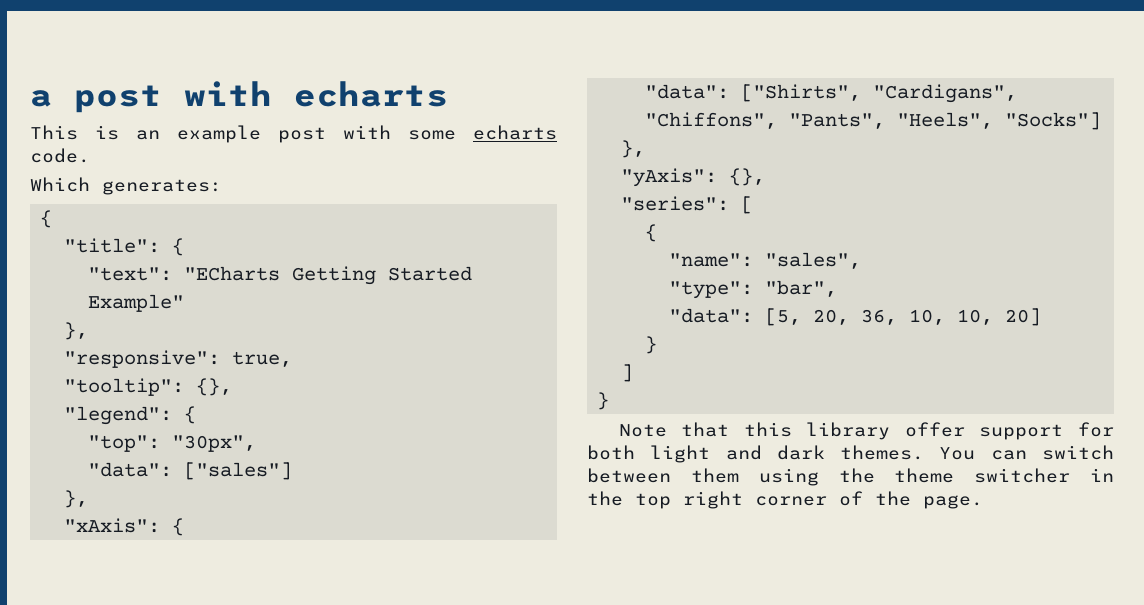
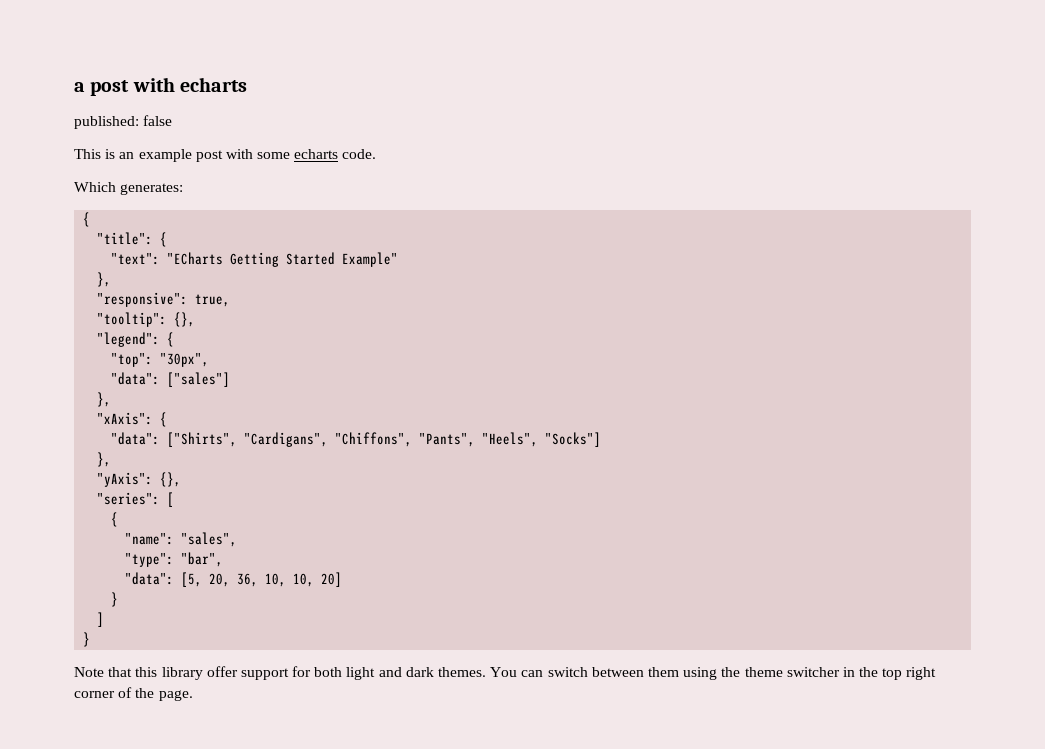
+ published: false

